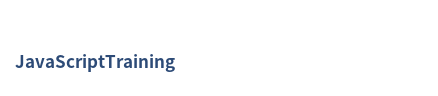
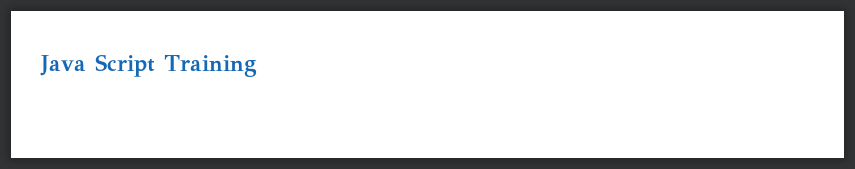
- JavaScriptTraining
+ Java Script Training

